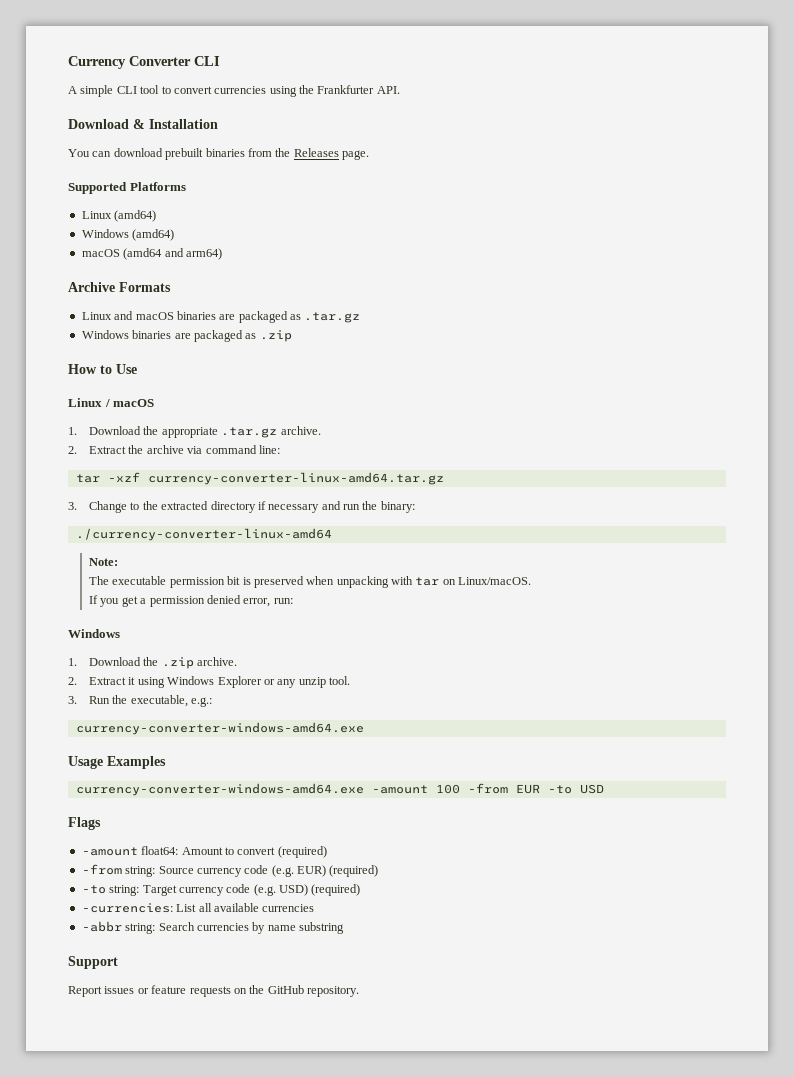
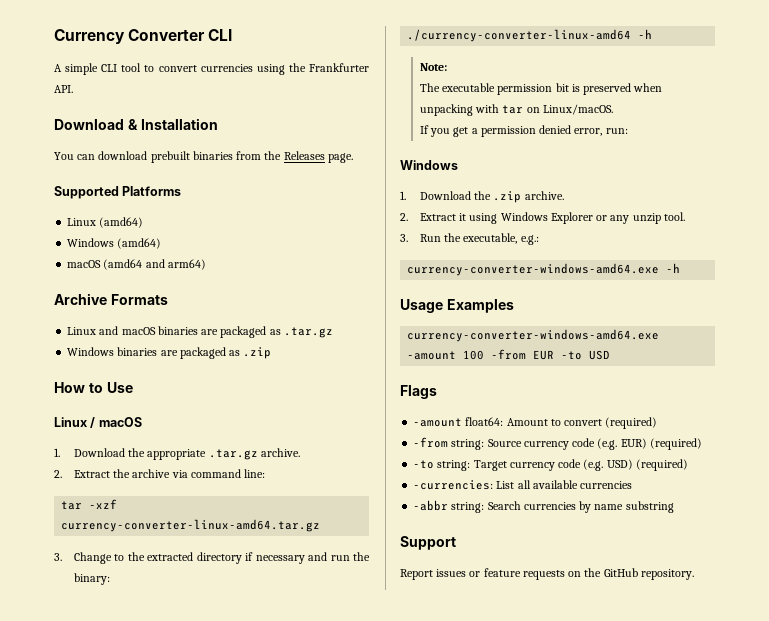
- ./currency-converter-linux-amd64
+ ./currency-converter-linux-amd64 -h
  3. Run the executable, e.g.:
- currency-converter-windows-amd64.exe
+ currency-converter-windows-amd64.exe -h

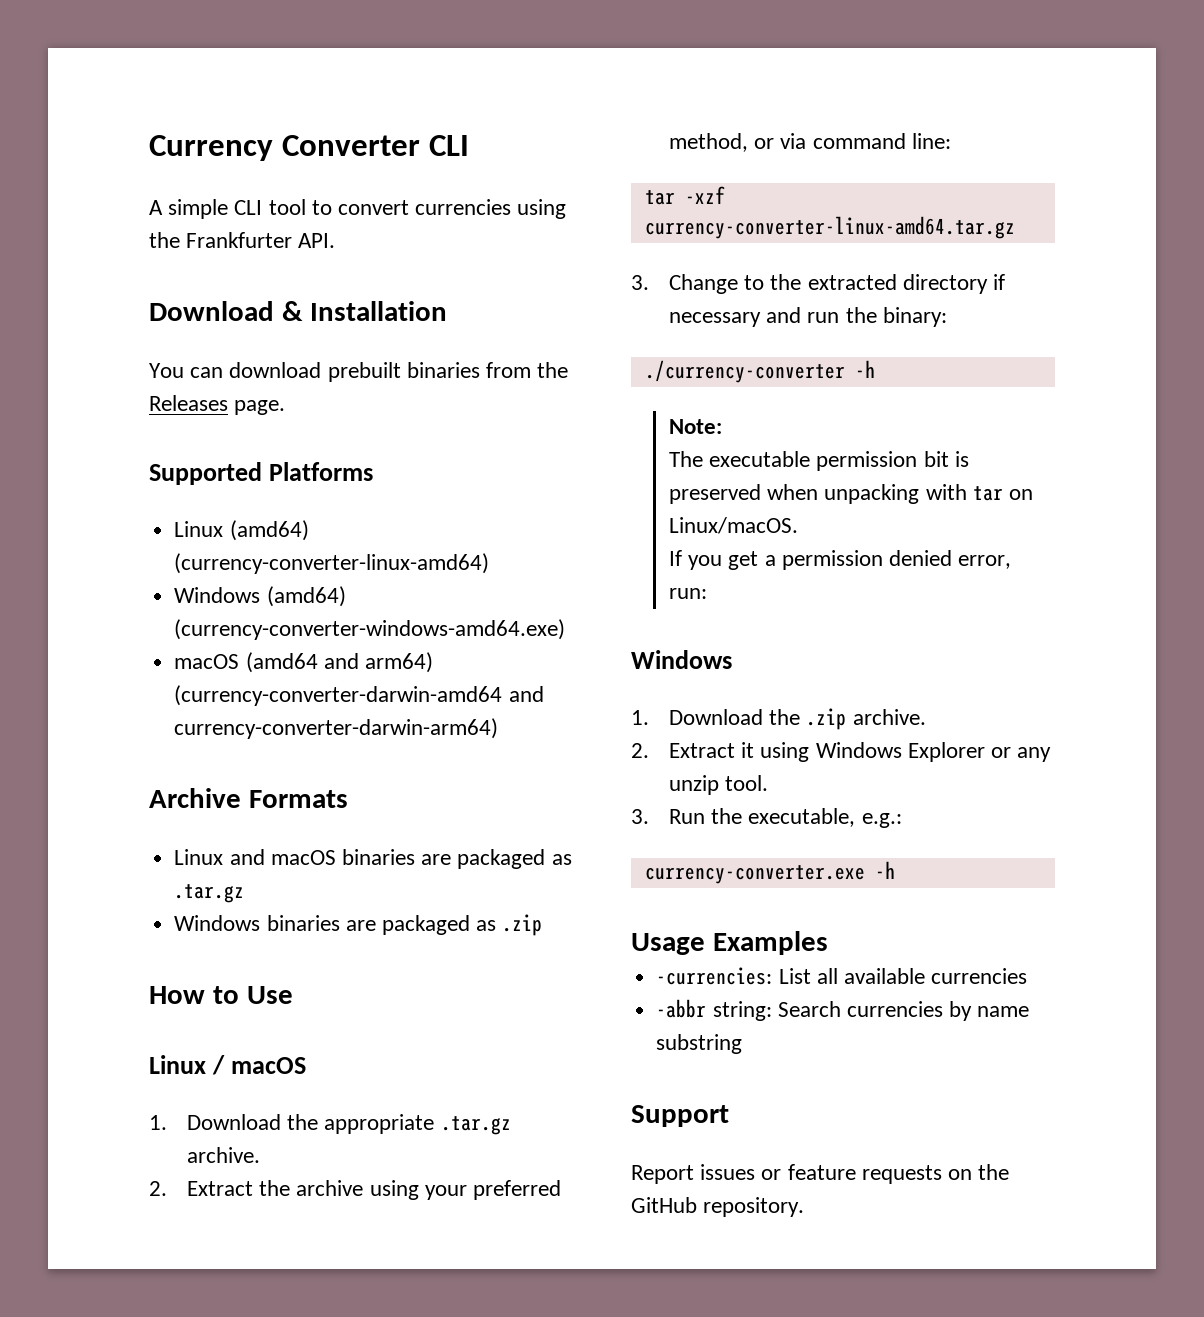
- Linux (amd64)
+ Linux (amd64) (currency-converter-linux-amd64)
- Windows (amd64)
+ Windows (amd64) (currency-converter-windows-amd64.exe)
- macOS (amd64 and arm64)
+ macOS (amd64 and arm64) (currency-converter-darwin-amd64 and currency-converter-darwin-arm64)
- 2. Extract the archive via command line:
+ 2. Extract the archive using your preferred method, or via command line:
- ./currency-converter-linux-amd64 -h
+ ./currency-converter -h
- currency-converter-windows-amd64.exe -h
+ currency-converter.exe -h
- currency-converter-windows-amd64.exe -amount 100 -from EUR -to USD
- Flags
- -amount float64: Amount to convert (required)
- -from string: Source currency code (e.g. EUR) (required)
- -to string: Target currency code (e.g. USD) (required)

